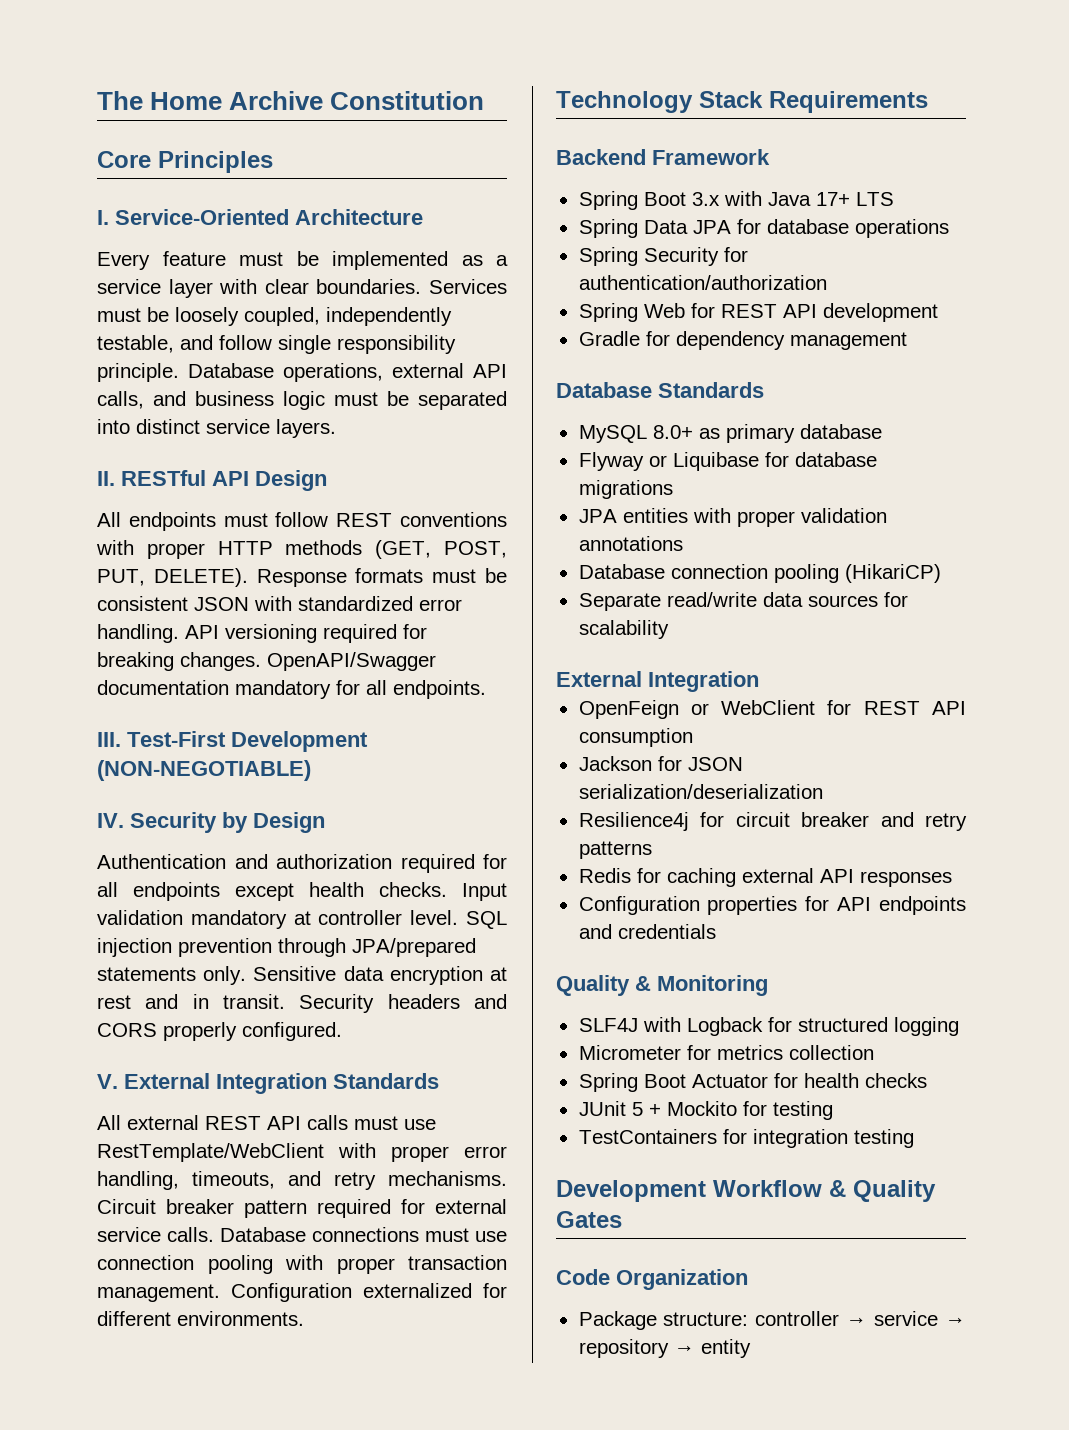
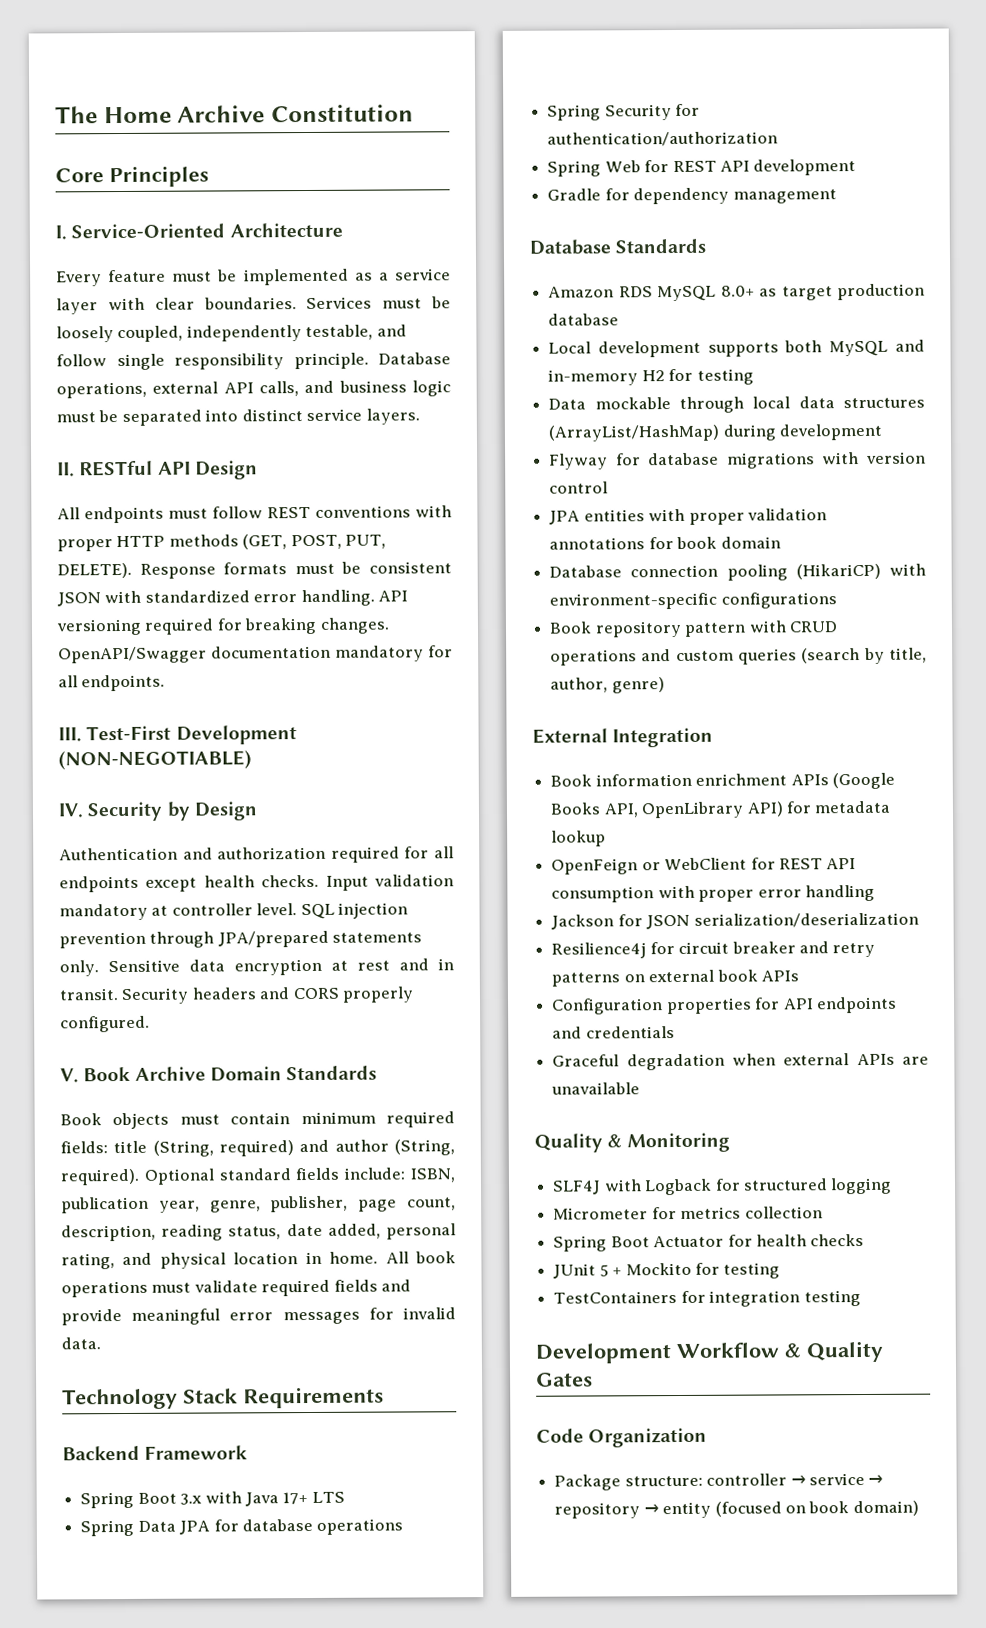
- V. External Integration Standards
- All external REST API calls must use RestTemplate/WebClient with proper error handling, timeouts, and retry mechanisms. Circuit breaker pattern required for external service calls. Database connections must use connection pooling with proper transaction management. Configuration externalized for different environments.
+ V. Book Archive Domain Standards
+ Book objects must contain minimum required fields: title (String, required) and author (String, required). Optional standard fields include: ISBN, publication year, genre, publisher, page count, description, reading status, date added, personal rating, and physical location in home. All book operations must validate required fields and provide meaningful error messages for invalid data.
- MySQL 8.0+ as primary database
+ Amazon RDS MySQL 8.0+ as target production database
+ Local development supports both MySQL and in-memory H2 for testing
+ Data mockable through local data structures (ArrayList/HashMap) during development
- Flyway or Liquibase for database migrations
+ Flyway for database migrations with version control
- JPA entities with proper validation annotations
+ JPA entities with proper validation annotations for book domain
- Database connection pooling (HikariCP)
- Separate read/write data sources for scalability
+ Database connection pooling (HikariCP) with environment-specific configurations
+ Book repository pattern with CRUD operations and custom queries (search by title, author, genre)
  External Integration
+ Book information enrichment APIs (Google Books API, OpenLibrary API) for metadata lookup
- OpenFeign or WebClient for REST API consumption
+ OpenFeign or WebClient for REST API consumption with proper error handling
- Resilience4j for circuit breaker and retry patterns
- Redis for caching external API responses
+ Resilience4j for circuit breaker and retry patterns on external book APIs
+ Graceful degradation when external APIs are unavailable
- Package structure: controller → service → repository → entity
+ Package structure: controller → service → repository → entity (focused on book domain)

